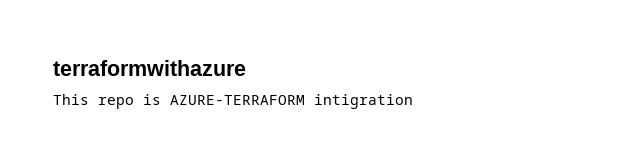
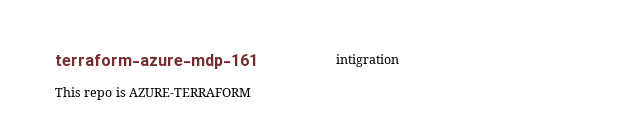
- terraformwithazure
+ terraform-azure-mdp-161

